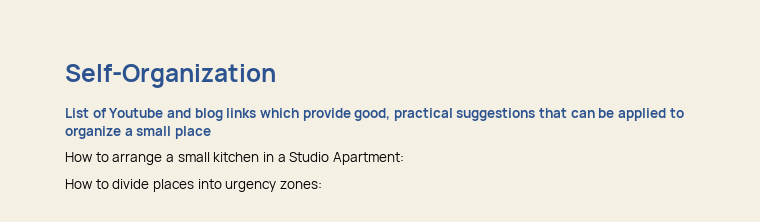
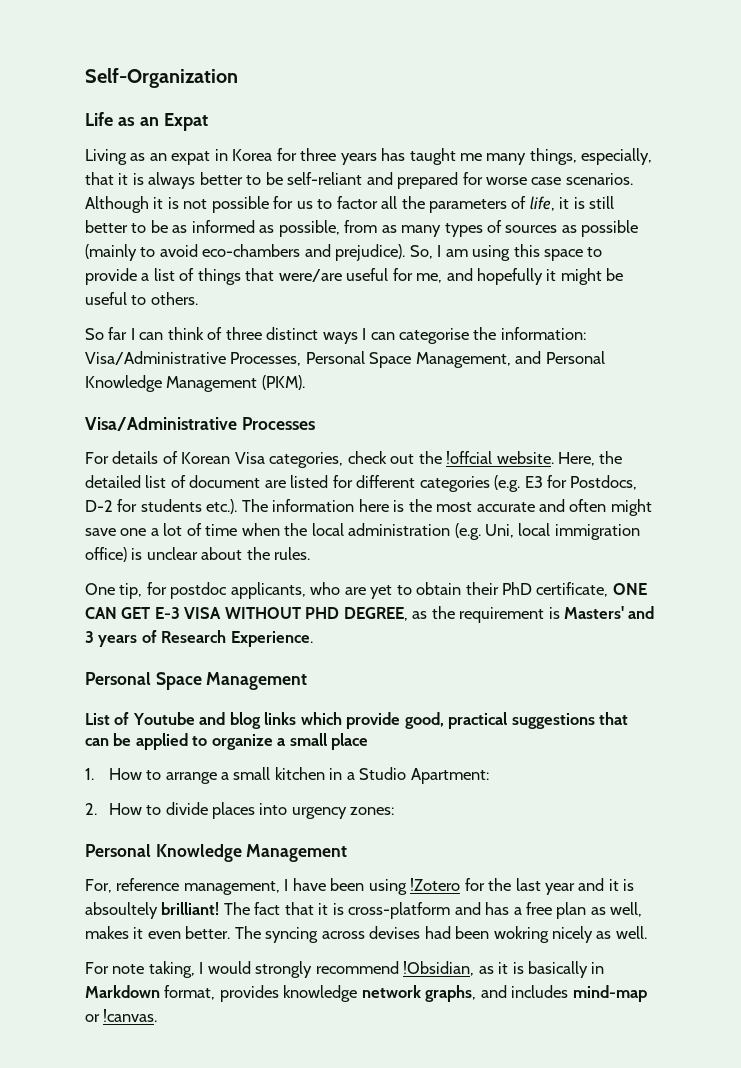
+ Life as an Expat
+ Living as an expat in Korea for three years has taught me many things, especially, that it is always better to be self-reliant and prepared for worse case scenarios. Although it is not possible for us to factor all the parameters of life, it is still better to be as informed as possible, from as many types of sources as possible (mainly to avoid eco-chambers and prejudice). So, I am using this space to provide a list of things that were/are useful for me, and hopefully it might be useful to others.
+ So far I can think of three distinct ways I can categorise the information: Visa/Administrative Processes, Personal Space Management, and Personal Knowledge Management (PKM).
+ Visa/Administrative Processes
+ For details of Korean Visa categories, check out the !offcial website. Here, the detailed list of document are listed for different categories (e.g. E3 for Postdocs, D-2 for students etc.). The information here is the most accurate and often might save one a lot of time when the local administration (e.g. Uni, local immigration office) is unclear about the rules.
+ One tip, for postdoc applicants, who are yet to obtain their PhD certificate, ONE CAN GET E-3 VISA WITHOUT PHD DEGREE, as the requirement is Masters' and 3 years of Research Experience.
+ Personal Space Management
- How to arrange a small kitchen in a Studio Apartment:
+ 1. How to arrange a small kitchen in a Studio Apartment:
- How to divide places into urgency zones:
+ 2. How to divide places into urgency zones:
+ Personal Knowledge Management
+ For, reference management, I have been using !Zotero for the last year and it is absoultely brilliant! The fact that it is cross-platform and has a free plan as well, makes it even better. The syncing across devises had been wokring nicely as well.
+ For note taking, I would strongly recommend !Obsidian, as it is basically in Markdown format, provides knowledge network graphs, and includes mind-map or !canvas.

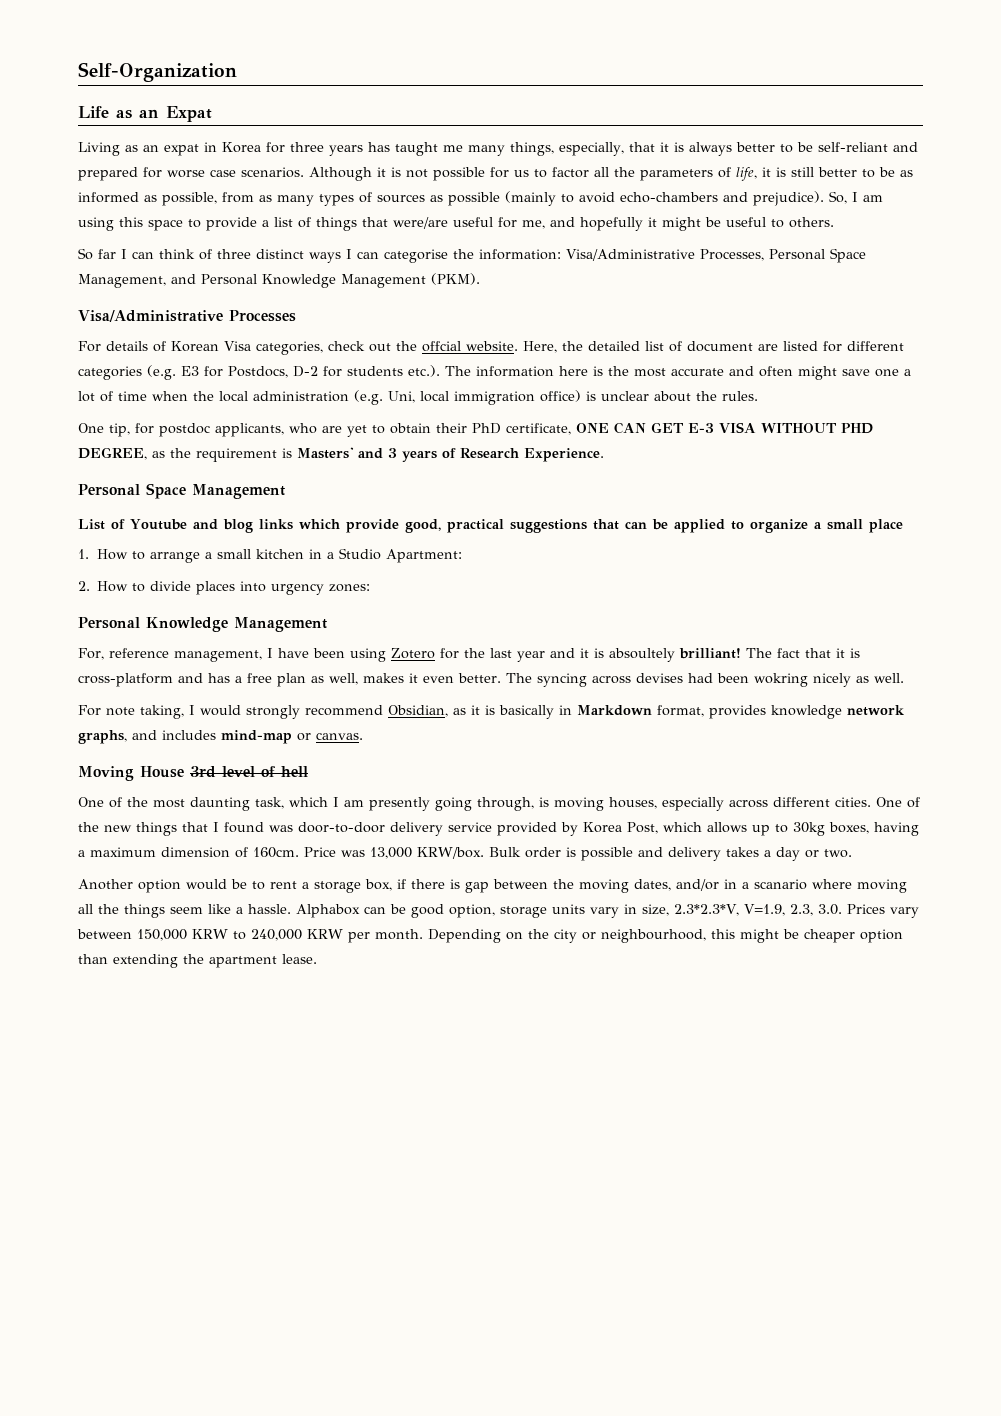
- Although it is not possible for us to factor all the parameters of life, it is still better to be as informed as possible, from as many types of sources as possible (mainly to avoid eco-chambers and prejudice).
+ Although it is not possible for us to factor all the parameters of life, it is still better to be as informed as possible, from as many types of sources as possible (mainly to avoid echo-chambers and prejudice).
- For details of Korean Visa categories, check out the !offcial website.
+ For details of Korean Visa categories, check out the offcial website.
- For, reference management, I have been using !Zotero for the last year and it is absoultely brilliant!
+ For, reference management, I have been using Zotero for the last year and it is absoultely brilliant!
- For note taking, I would strongly recommend !Obsidian, as it is basically in Markdown format, provides knowledge network graphs, and includes mind-map or !canvas.
+ For note taking, I would strongly recommend Obsidian, as it is basically in Markdown format, provides knowledge network graphs, and includes mind-map or canvas.
+ Moving House 3rd level of hell
+ One of the most daunting task, which I am presently going through, is moving houses, especially across different cities. One of the new things that I found was door-to-door delivery service provided by Korea Post, which allows up to 30kg boxes, having a maximum dimension of 160cm. Price was 13,000 KRW/box. Bulk order is possible and delivery takes a day or two.
+ Another option would be to rent a storage box, if there is gap between the moving dates, and/or in a scanario where moving all the things seem like a hassle. Alphabox can be good option, storage units vary in size, 2.3*2.3*V, V=1.9, 2.3, 3.0. Prices vary between 150,000 KRW to 240,000 KRW per month. Depending on the city or neighbourhood, this might be cheaper option than extending the apartment lease.

